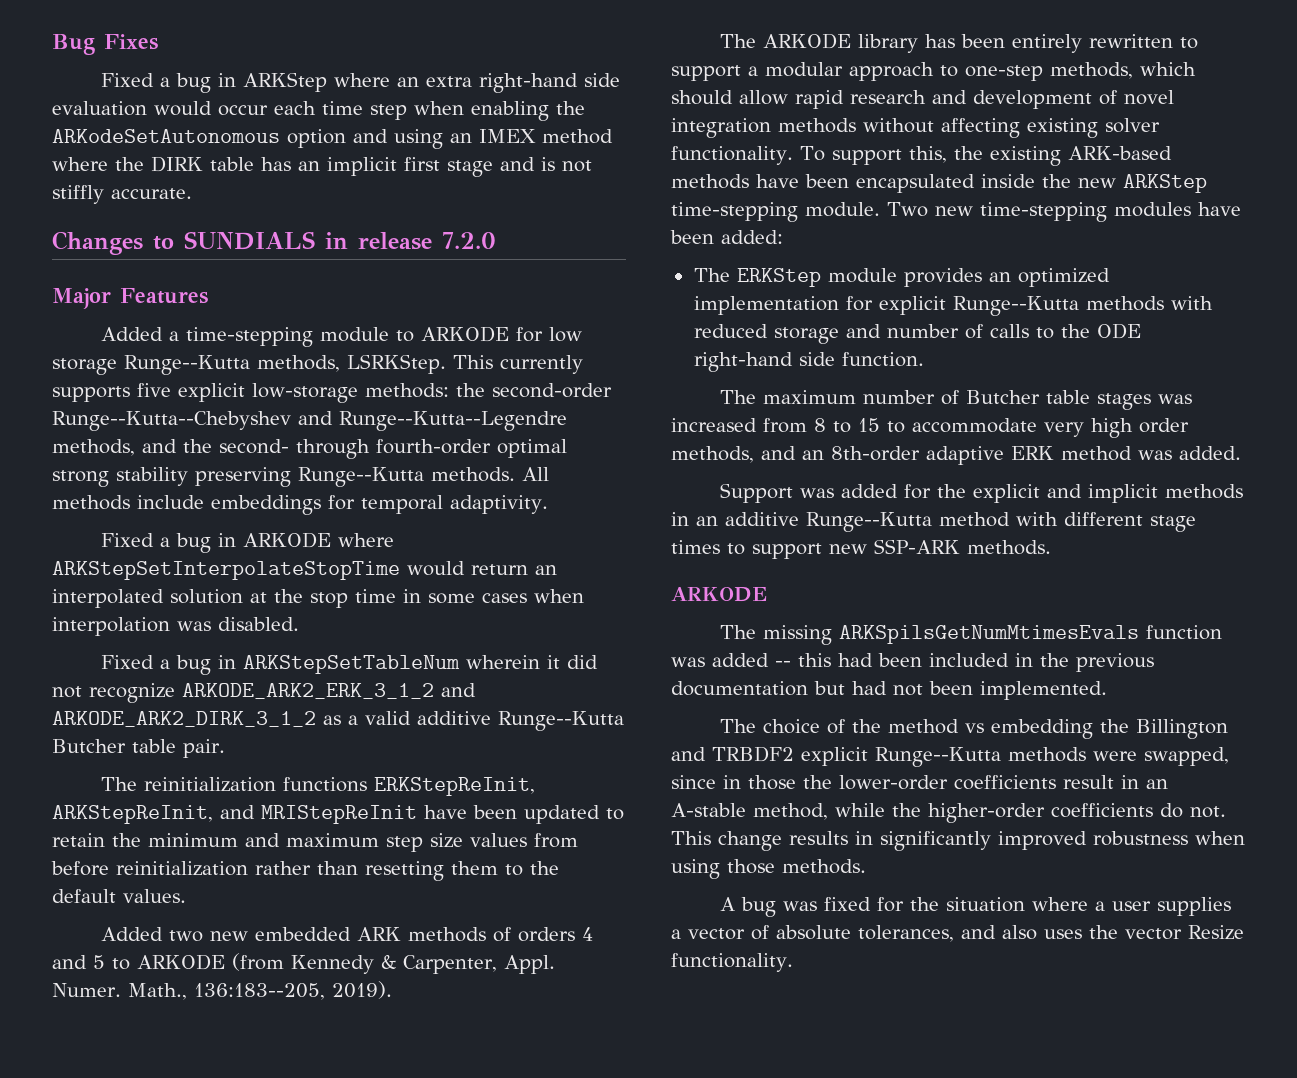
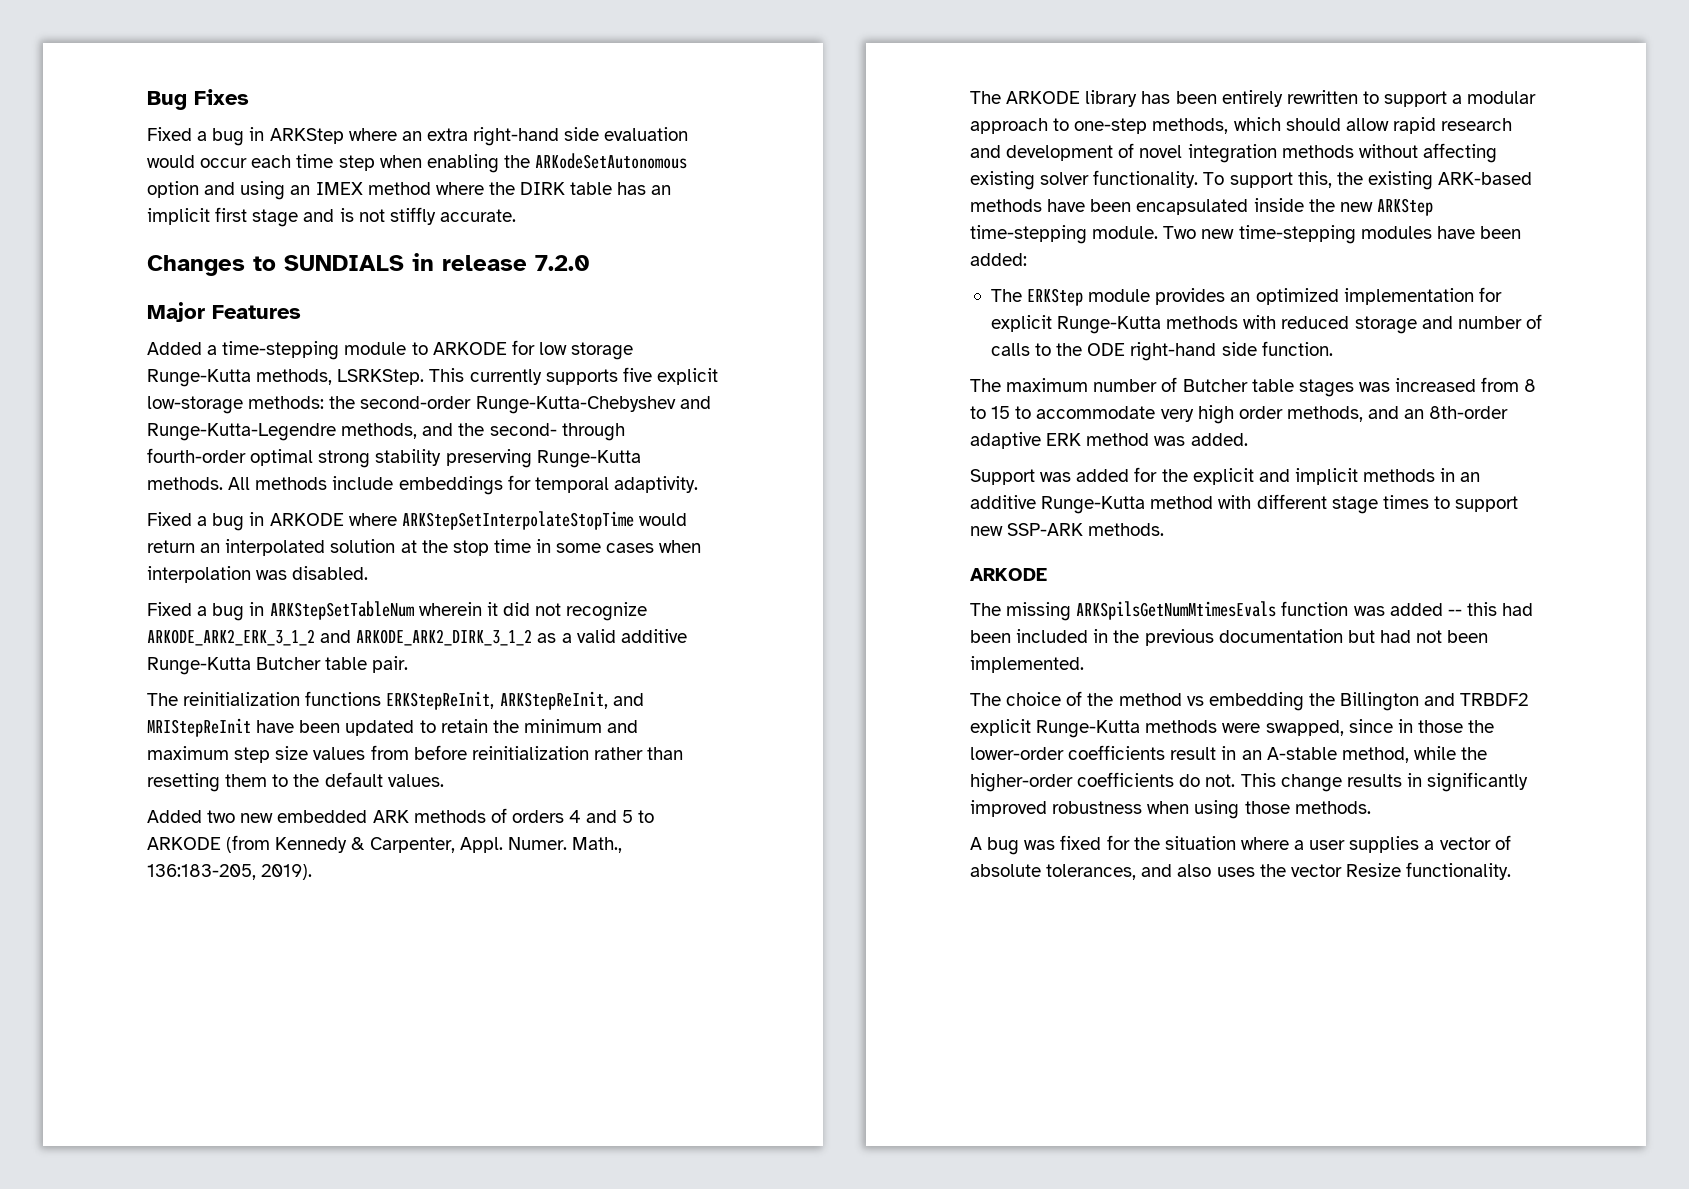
- Added a time-stepping module to ARKODE for low storage Runge--Kutta methods, LSRKStep.
+ Added a time-stepping module to ARKODE for low storage Runge-Kutta methods, LSRKStep.
- This currently supports five explicit low-storage methods: the second-order Runge--Kutta--Chebyshev and Runge--Kutta--Legendre methods, and the second- through fourth-order optimal strong stability preserving Runge--Kutta methods.
+ This currently supports five explicit low-storage methods: the second-order Runge-Kutta-Chebyshev and Runge-Kutta-Legendre methods, and the second- through fourth-order optimal strong stability preserving Runge-Kutta methods.
- Fixed a bug in ARKStepSetTableNum wherein it did not recognize ARKODE_ARK2_ERK_3_1_2 and ARKODE_ARK2_DIRK_3_1_2 as a valid additive Runge--Kutta Butcher table pair.
+ Fixed a bug in ARKStepSetTableNum wherein it did not recognize ARKODE_ARK2_ERK_3_1_2 and ARKODE_ARK2_DIRK_3_1_2 as a valid additive Runge-Kutta Butcher table pair.
- Math., 136:183--205, 2019).
+ Math., 136:183-205, 2019).
- The ERKStep module provides an optimized implementation for explicit Runge--Kutta methods with reduced storage and number of calls to the ODE right-hand side function.
+ The ERKStep module provides an optimized implementation for explicit Runge-Kutta methods with reduced storage and number of calls to the ODE right-hand side function.
- Support was added for the explicit and implicit methods in an additive Runge--Kutta method with different stage times to support new SSP-ARK methods.
+ Support was added for the explicit and implicit methods in an additive Runge-Kutta method with different stage times to support new SSP-ARK methods.
- The choice of the method vs embedding the Billington and TRBDF2 explicit Runge--Kutta methods were swapped, since in those the lower-order coefficients result in an A-stable method, while the higher-order coefficients do not.
+ The choice of the method vs embedding the Billington and TRBDF2 explicit Runge-Kutta methods were swapped, since in those the lower-order coefficients result in an A-stable method, while the higher-order coefficients do not.

